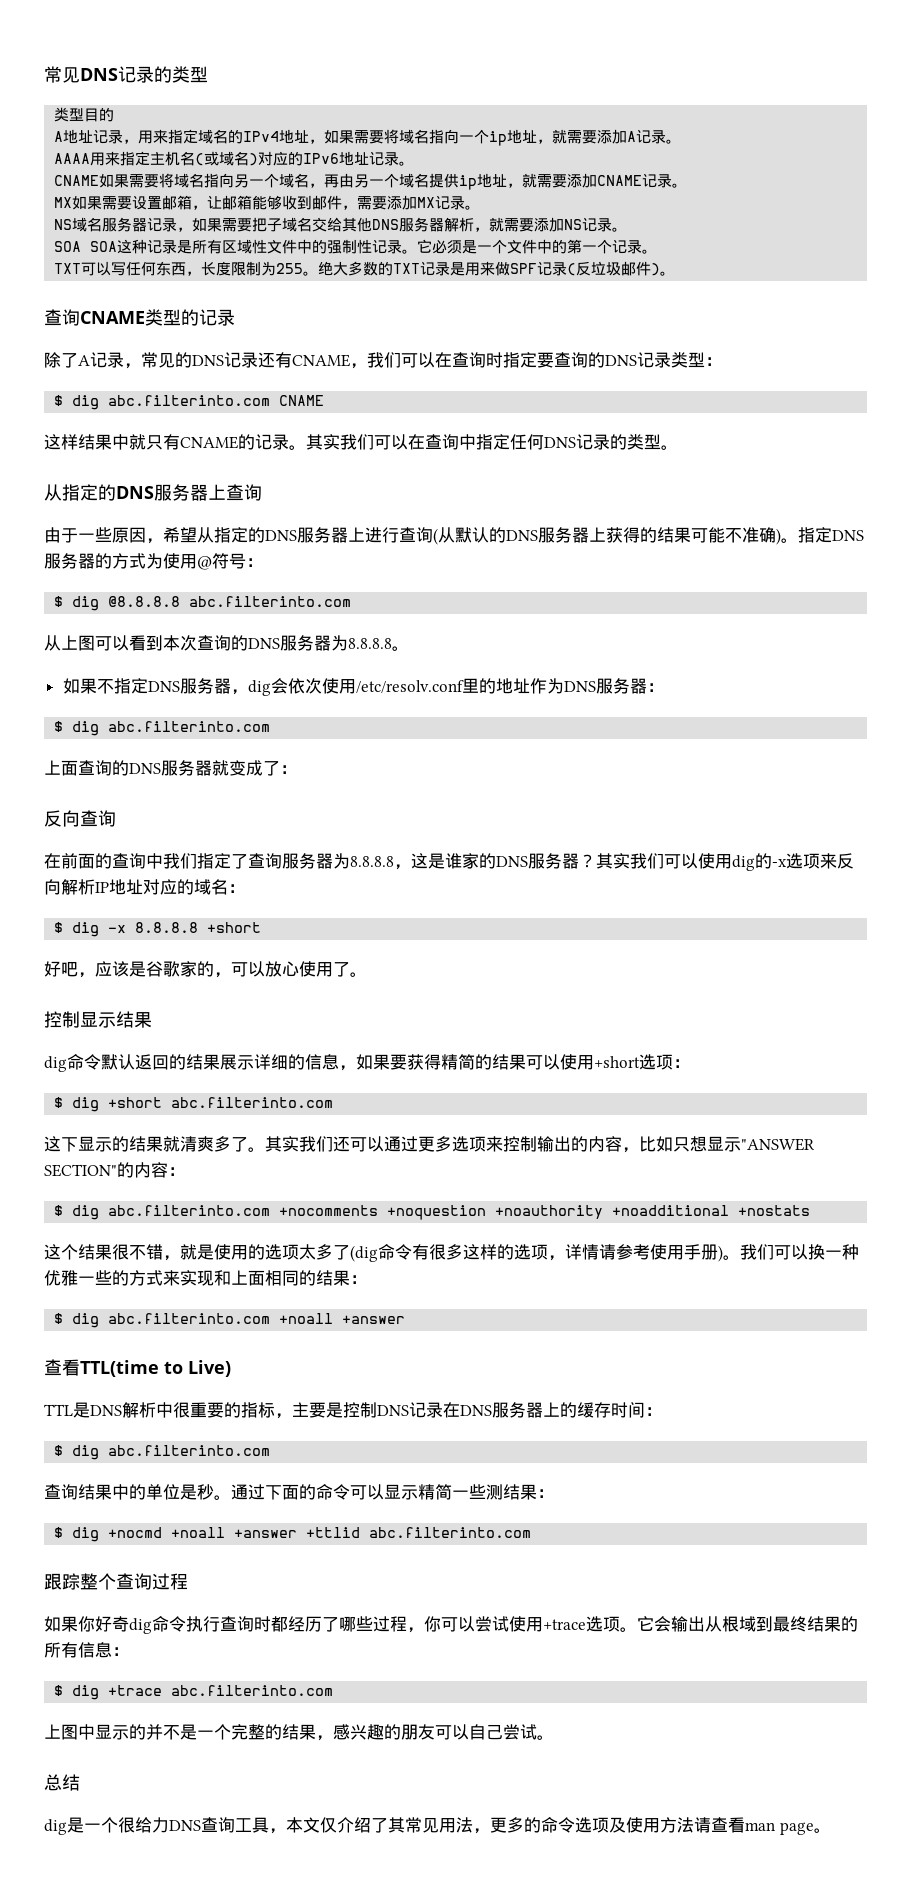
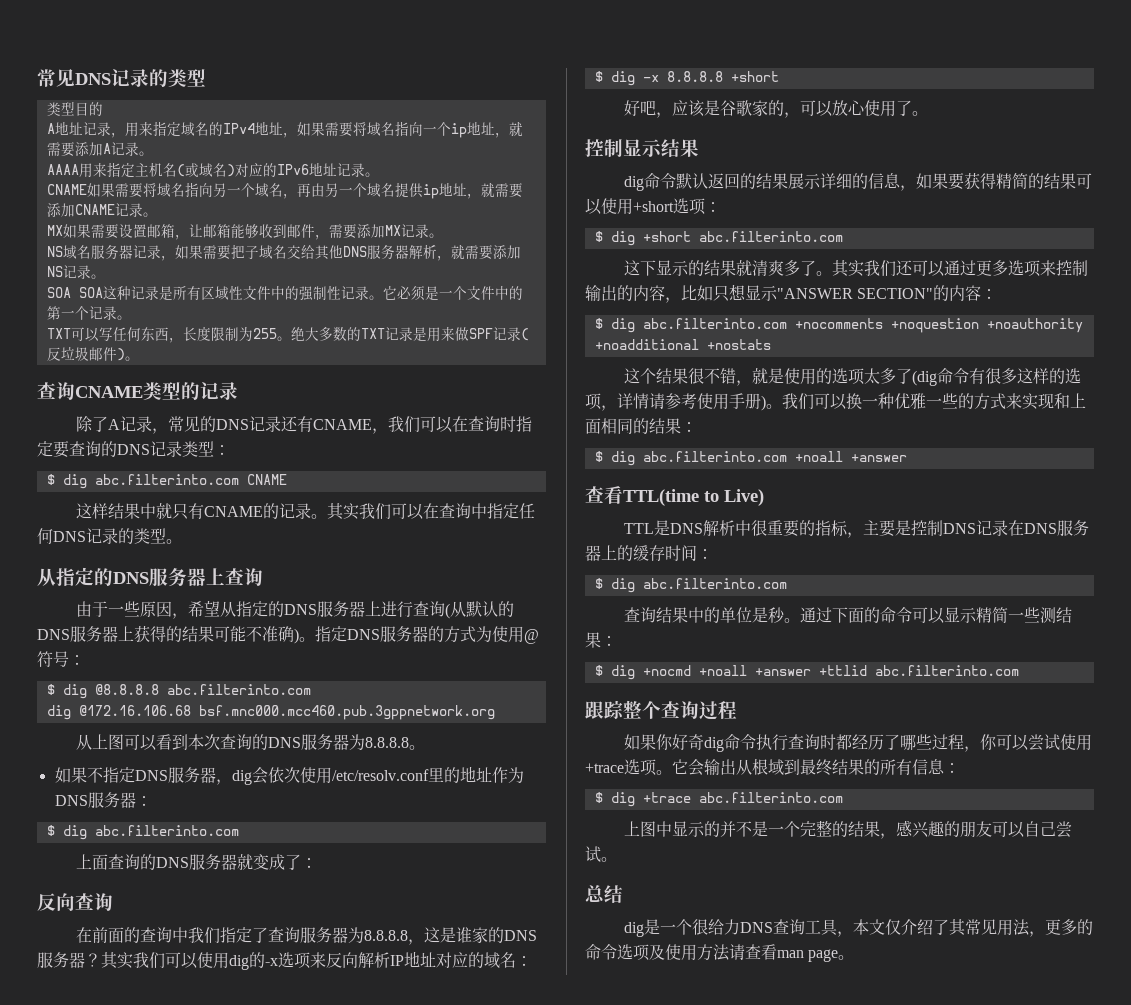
+ dig @172.16.106.68 bsf.mnc000.mcc460.pub.3gppnetwork.org

